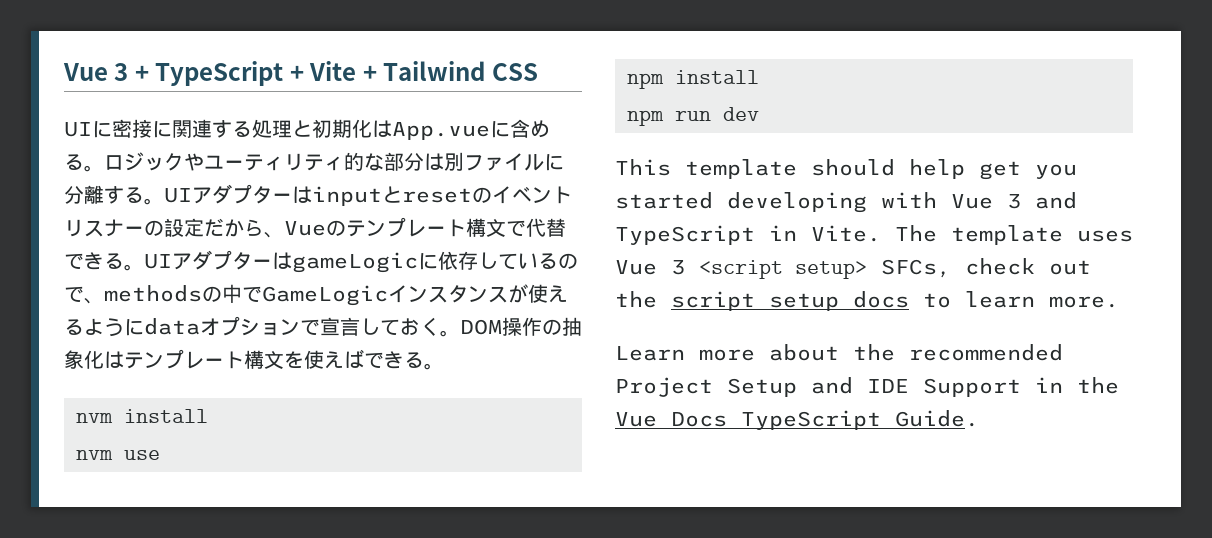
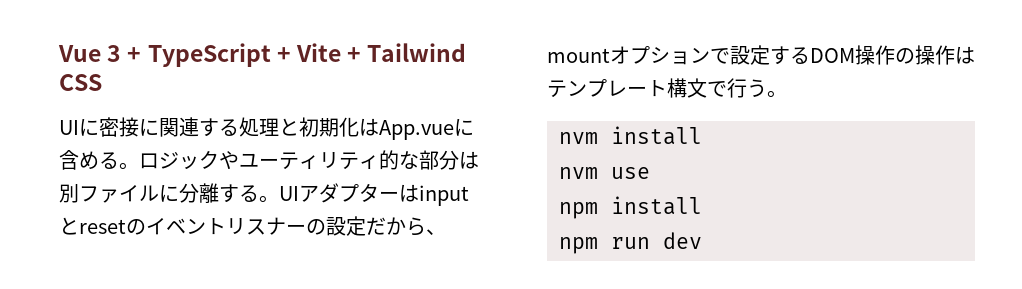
- UIアダプターはinputとresetのイベントリスナーの設定だから、Vueのテンプレート構文で代替できる。UIアダプターはgameLogicに依存しているので、methodsの中でGameLogicインスタンスが使えるようにdataオプションで宣言しておく。DOM操作の抽象化はテンプレート構文を使えばできる。
+ UIアダプターはinputとresetのイベントリスナーの設定だから、mountオプションで設定するDOM操作の操作はテンプレート構文で行う。
- This template should help get you started developing with Vue 3 and TypeScript in Vite. The template uses Vue 3 <script setup> SFCs, check out the script setup docs to learn more.
- Learn more about the recommended Project Setup and IDE Support in the Vue Docs TypeScript Guide.

